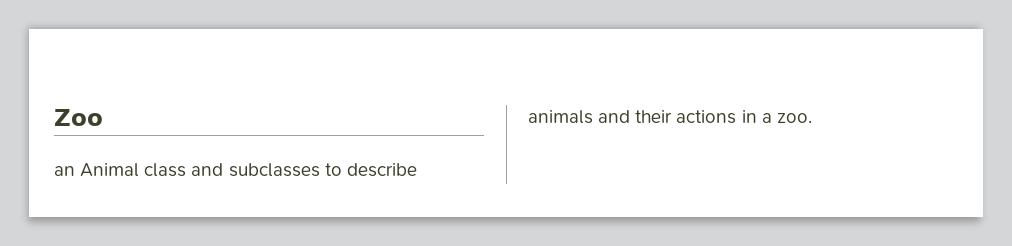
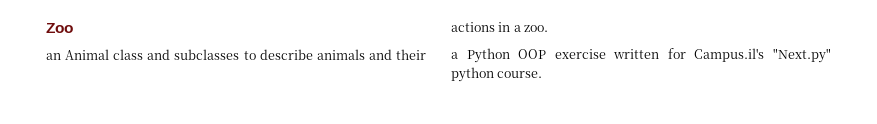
+ a Python OOP exercise written for Campus.il's "Next.py" python course.

